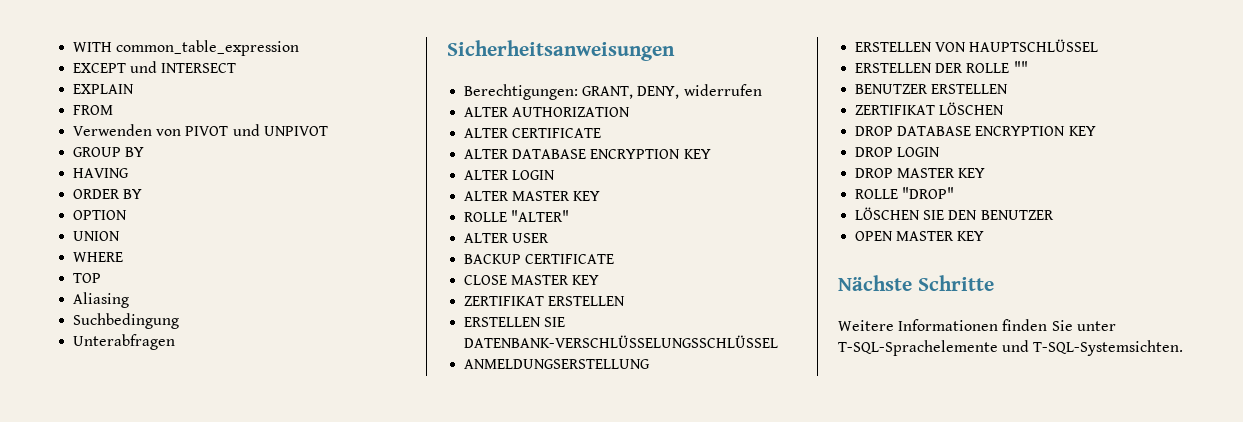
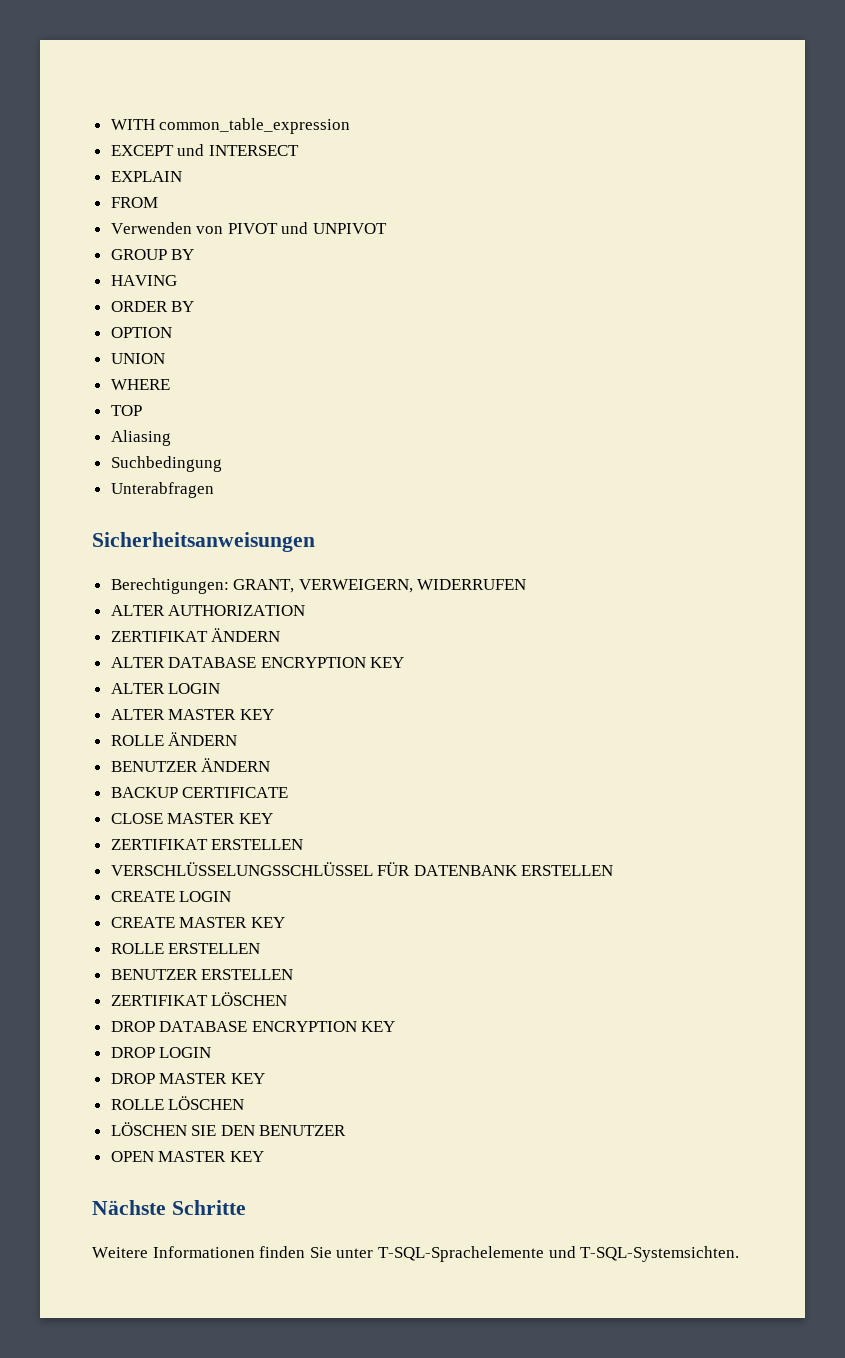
- Berechtigungen: GRANT, DENY, widerrufen
+ Berechtigungen: GRANT, VERWEIGERN, WIDERRUFEN
- ALTER CERTIFICATE
+ ZERTIFIKAT ÄNDERN
- ROLLE "ALTER"
- ALTER USER
+ ROLLE ÄNDERN
+ BENUTZER ÄNDERN
- ERSTELLEN SIE DATENBANK-VERSCHLÜSSELUNGSSCHLÜSSEL
- ANMELDUNGSERSTELLUNG
- ERSTELLEN VON HAUPTSCHLÜSSEL
- ERSTELLEN DER ROLLE ""
+ VERSCHLÜSSELUNGSSCHLÜSSEL FÜR DATENBANK ERSTELLEN
+ CREATE LOGIN
+ CREATE MASTER KEY
+ ROLLE ERSTELLEN
- ROLLE "DROP"
+ ROLLE LÖSCHEN

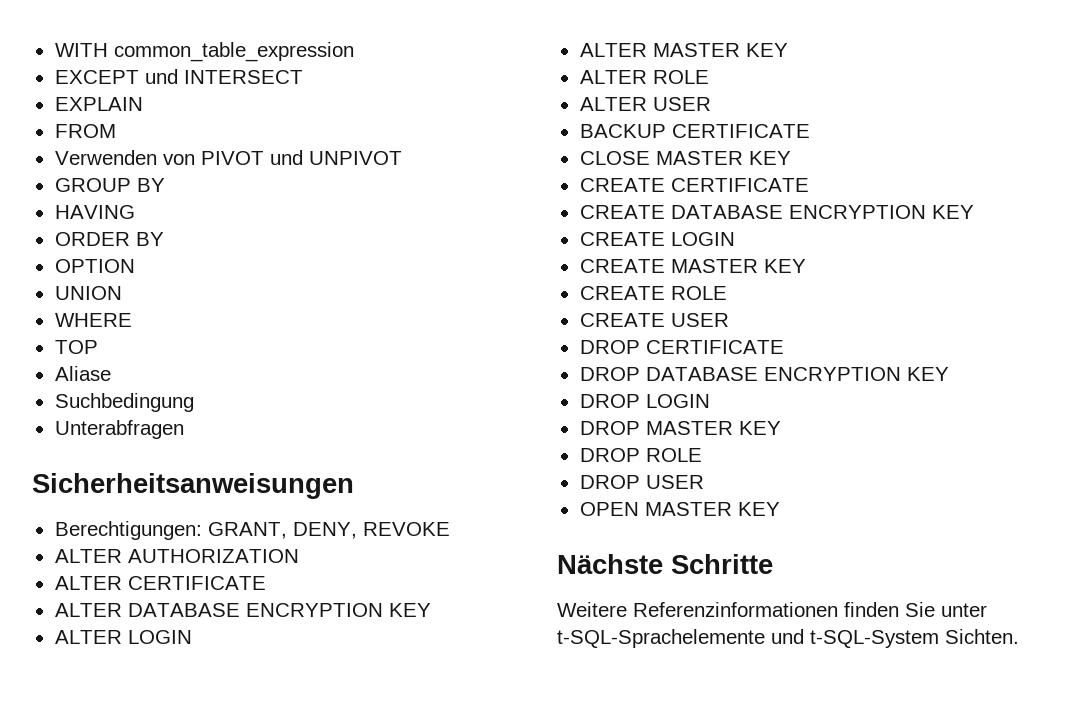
- Aliasing
+ Aliase
- Berechtigungen: GRANT, VERWEIGERN, WIDERRUFEN
+ Berechtigungen: GRANT, DENY, REVOKE
- ZERTIFIKAT ÄNDERN
+ ALTER CERTIFICATE
- ROLLE ÄNDERN
- BENUTZER ÄNDERN
+ ALTER ROLE
+ ALTER USER
- ZERTIFIKAT ERSTELLEN
- VERSCHLÜSSELUNGSSCHLÜSSEL FÜR DATENBANK ERSTELLEN
+ CREATE CERTIFICATE
+ CREATE DATABASE ENCRYPTION KEY
- ROLLE ERSTELLEN
- BENUTZER ERSTELLEN
- ZERTIFIKAT LÖSCHEN
+ CREATE ROLE
+ CREATE USER
+ DROP CERTIFICATE
- ROLLE LÖSCHEN
- LÖSCHEN SIE DEN BENUTZER
+ DROP ROLE
+ DROP USER
- Weitere Informationen finden Sie unter T-SQL-Sprachelemente und T-SQL-Systemsichten.
+ Weitere Referenzinformationen finden Sie unter t-SQL-Sprachelemente und t-SQL-System Sichten.

